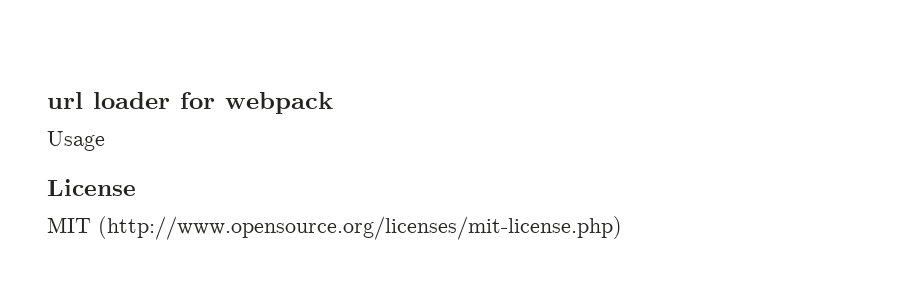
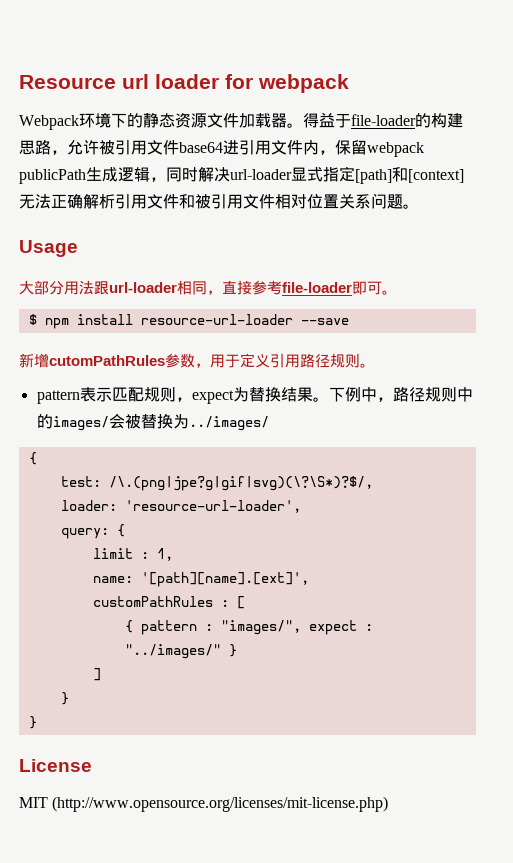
- url loader for webpack
+ Resource url loader for webpack
+ Webpack环境下的静态资源文件加载器。得益于file-loader的构建思路，允许被引用文件base64进引用文件内，保留webpack publicPath生成逻辑，同时解决url-loader显式指定[path]和[context]无法正确解析引用文件和被引用文件相对位置关系问题。
  Usage
+ 大部分用法跟url-loader相同，直接参考file-loader即可。
+ $ npm install resource-url-loader --save
+ 新增cutomPathRules参数，用于定义引用路径规则。
+ pattern表示匹配规则，expect为替换结果。下例中，路径规则中的images/会被替换为../images/
+ {
+ test: /\.(png|jpe?g|gif|svg)(\?\S*)?$/,
+ loader: 'resource-url-loader',
+ query: {
+ limit : 1,
+ name: '[path][name].[ext]',
+ customPathRules : [
+ { pattern : "images/", expect : "../images/" }
+ ]
+ }
+ }

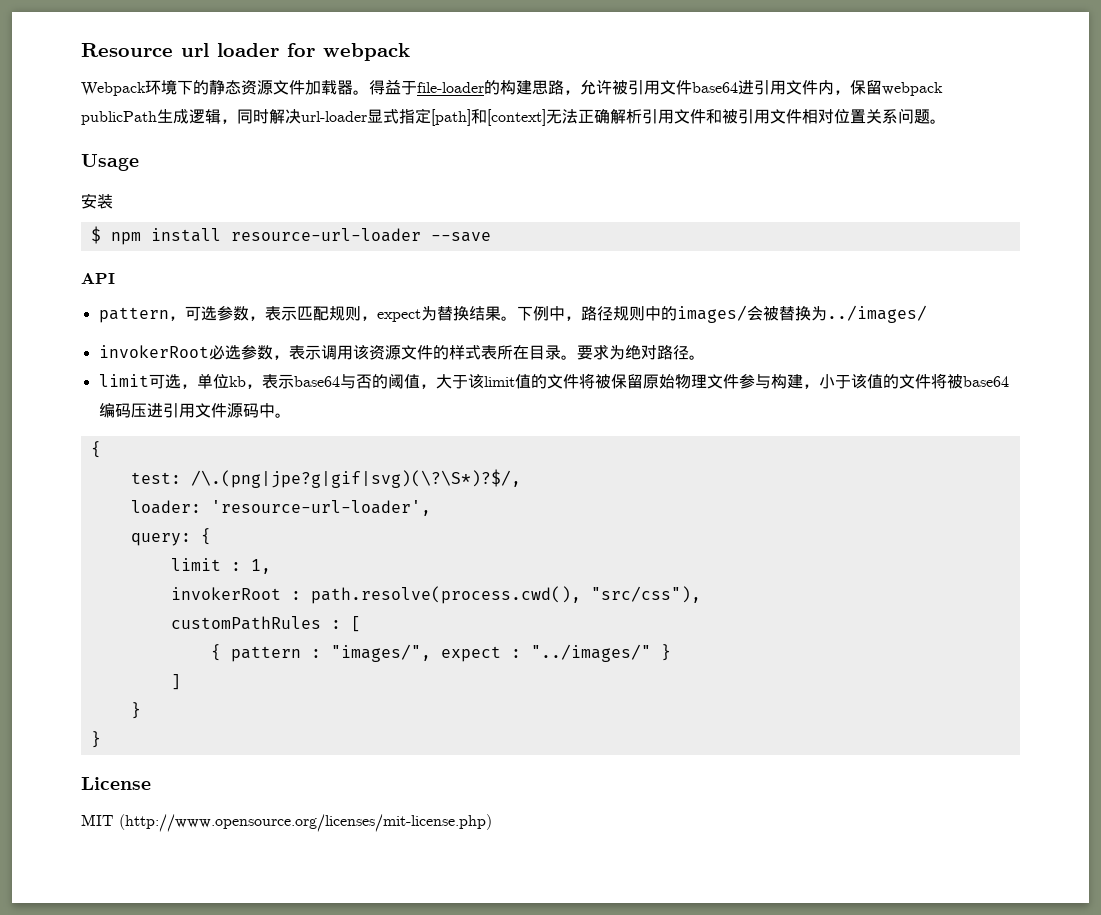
- 大部分用法跟url-loader相同，直接参考file-loader即可。
+ 安装
- 新增cutomPathRules参数，用于定义引用路径规则。
- pattern表示匹配规则，expect为替换结果。
+ API
+ pattern，可选参数，表示匹配规则，expect为替换结果。
+ invokerRoot必选参数，表示调用该资源文件的样式表所在目录。要求为绝对路径。
+ limit可选，单位kb，表示base64与否的阈值，大于该limit值的文件将被保留原始物理文件参与构建，小于该值的文件将被base64编码压进引用文件源码中。
- name: '[path][name].[ext]',
+ invokerRoot : path.resolve(process.cwd(), "src/css"),

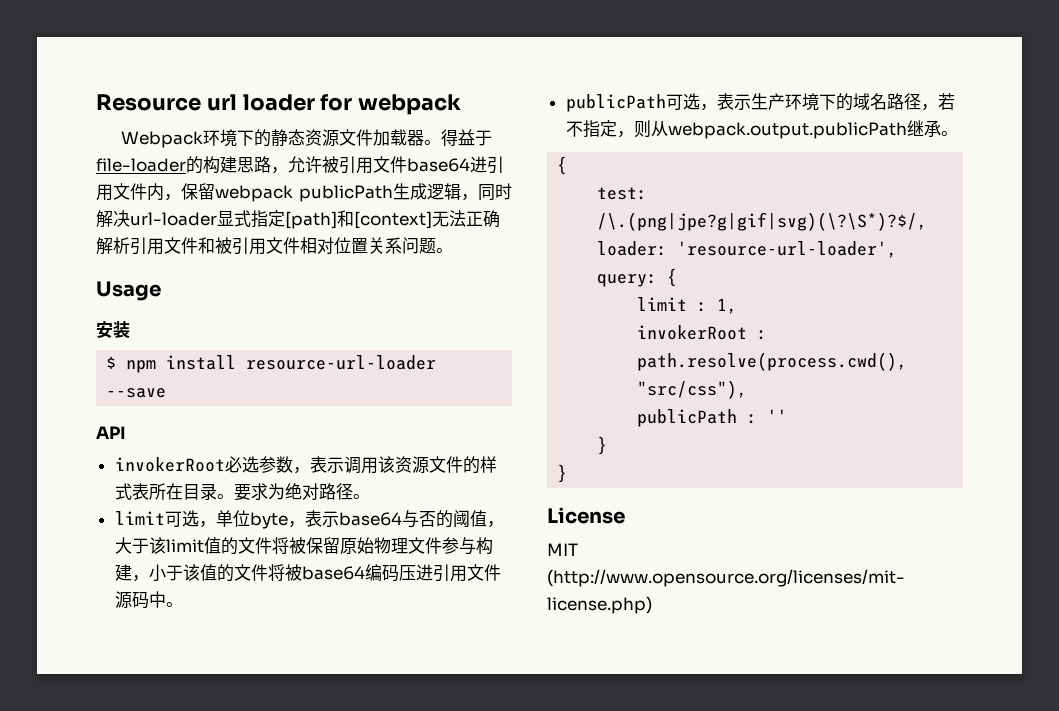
- pattern，可选参数，表示匹配规则，expect为替换结果。下例中，路径规则中的images/会被替换为../images/
- limit可选，单位kb，表示base64与否的阈值，大于该limit值的文件将被保留原始物理文件参与构建，小于该值的文件将被base64编码压进引用文件源码中。
+ limit可选，单位byte，表示base64与否的阈值，大于该limit值的文件将被保留原始物理文件参与构建，小于该值的文件将被base64编码压进引用文件源码中。
+ publicPath可选，表示生产环境下的域名路径，若不指定，则从webpack.output.publicPath继承。
- customPathRules : [
- { pattern : "images/", expect : "../images/" }
- ]
+ publicPath : ''

